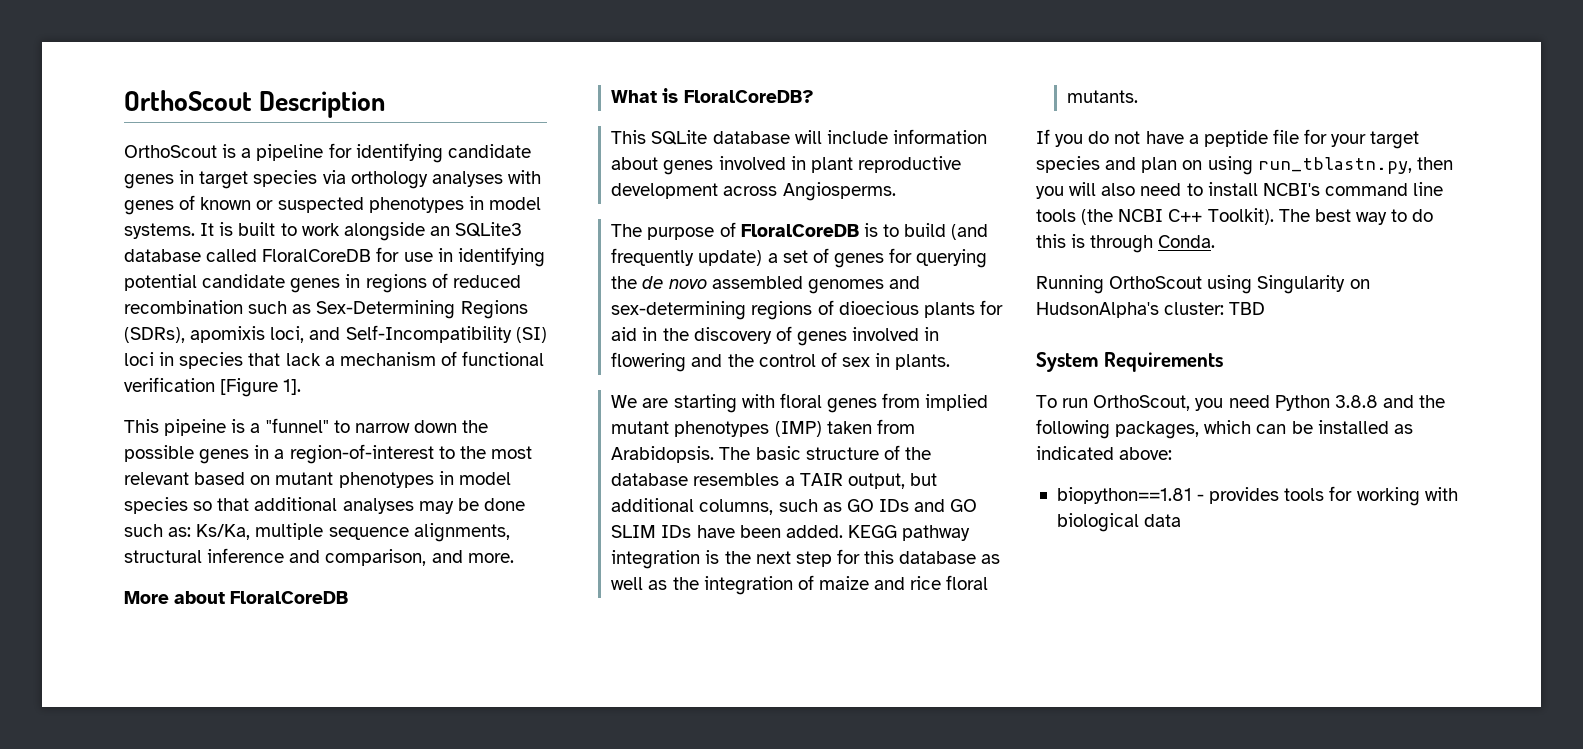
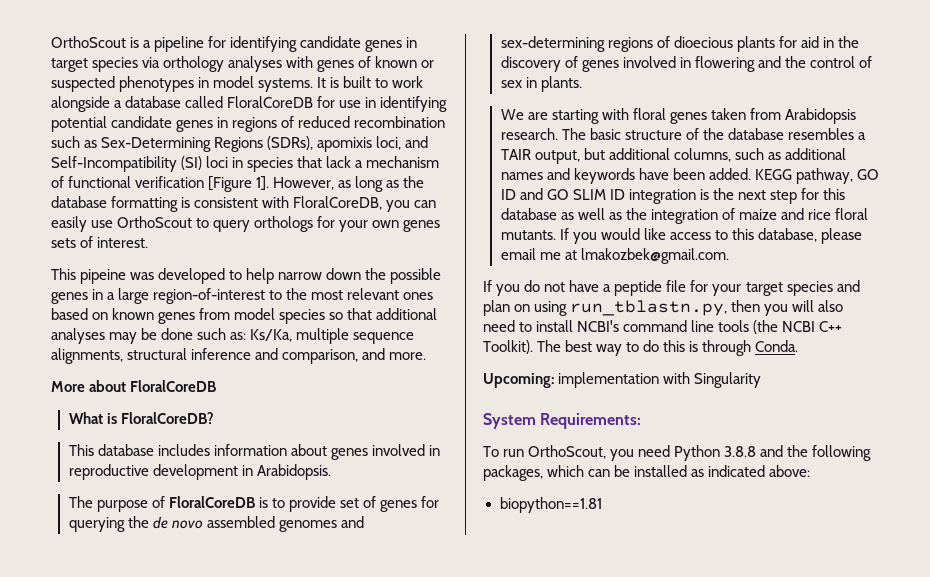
- OrthoScout Description
- It is built to work alongside an SQLite3 database called FloralCoreDB for use in identifying potential candidate genes in regions of reduced recombination such as Sex-Determining Regions (SDRs), apomixis loci, and Self-Incompatibility (SI) loci in species that lack a mechanism of functional verification [Figure 1].
- This pipeine is a "funnel" to narrow down the possible genes in a region-of-interest to the most relevant based on mutant phenotypes in model species so that additional analyses may be done such as:
+ It is built to work alongside a database called FloralCoreDB for use in identifying potential candidate genes in regions of reduced recombination such as Sex-Determining Regions (SDRs), apomixis loci, and Self-Incompatibility (SI) loci in species that lack a mechanism of functional verification [Figure 1]. However, as long as the database formatting is consistent with FloralCoreDB, you can easily use OrthoScout to query orthologs for your own genes sets of interest.
+ This pipeine was developed to help narrow down the possible genes in a large region-of-interest to the most relevant ones based on known genes from model species so that additional analyses may be done such as:
- This SQLite database will include information about genes involved in plant reproductive development across Angiosperms.
+ This database includes information about genes involved in reproductive development in Arabidopsis.
- The purpose of FloralCoreDB is to build (and frequently update) a set of genes for querying the de novo assembled genomes and sex-determining regions of dioecious plants for aid in the discovery of genes involved in flowering and the control of sex in plants.
+ The purpose of FloralCoreDB is to provide set of genes for querying the de novo assembled genomes and sex-determining regions of dioecious plants for aid in the discovery of genes involved in flowering and the control of sex in plants.
- We are starting with floral genes from implied mutant phenotypes (IMP) taken from Arabidopsis.
+ We are starting with floral genes taken from Arabidopsis research.
- The basic structure of the database resembles a TAIR output, but additional columns, such as GO IDs and GO SLIM IDs have been added. KEGG pathway integration is the next step for this database as well as the integration of maize and rice floral mutants.
+ The basic structure of the database resembles a TAIR output, but additional columns, such as additional names and keywords have been added. KEGG pathway, GO ID and GO SLIM ID integration is the next step for this database as well as the integration of maize and rice floral mutants. If you would like access to this database, please email me at lmakozbek@gmail.com.
- Running OrthoScout using Singularity on HudsonAlpha's cluster: TBD
+ Upcoming: implementation with Singularity
- System Requirements
+ System Requirements:
- biopython==1.81 - provides tools for working with biological data
+ biopython==1.81

